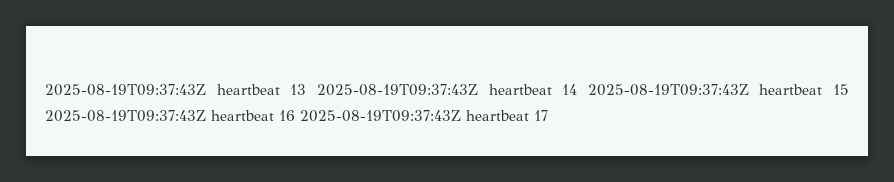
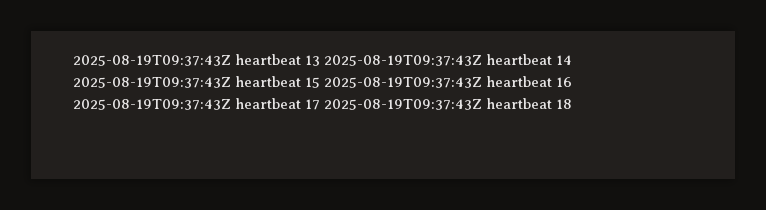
- 2025-08-19T09:37:43Z heartbeat 13 2025-08-19T09:37:43Z heartbeat 14 2025-08-19T09:37:43Z heartbeat 15 2025-08-19T09:37:43Z heartbeat 16 2025-08-19T09:37:43Z heartbeat 17
+ 2025-08-19T09:37:43Z heartbeat 13 2025-08-19T09:37:43Z heartbeat 14 2025-08-19T09:37:43Z heartbeat 15 2025-08-19T09:37:43Z heartbeat 16 2025-08-19T09:37:43Z heartbeat 17 2025-08-19T09:37:43Z heartbeat 18

